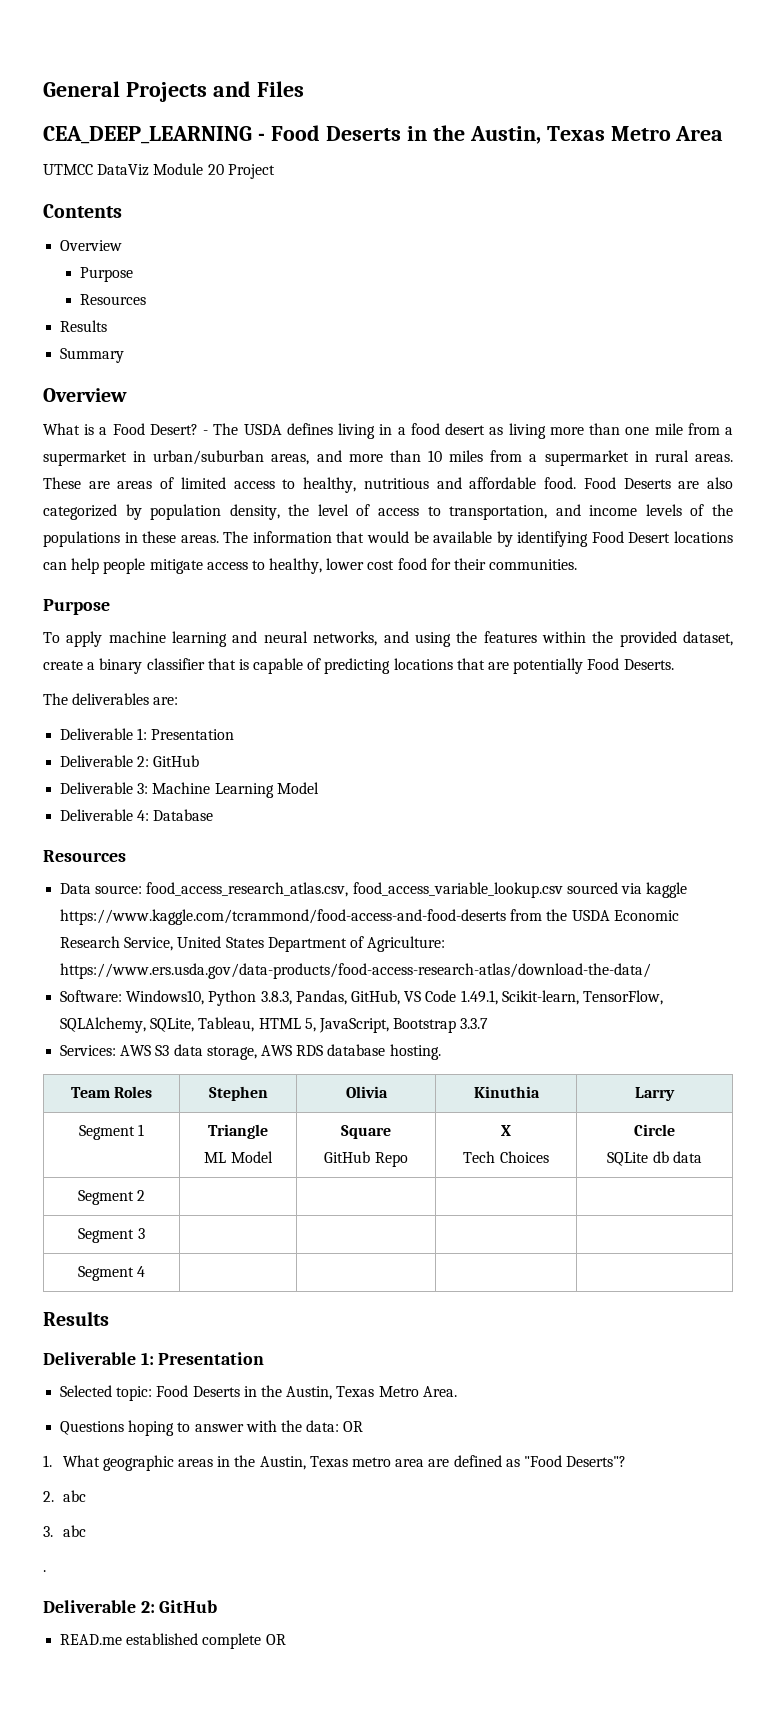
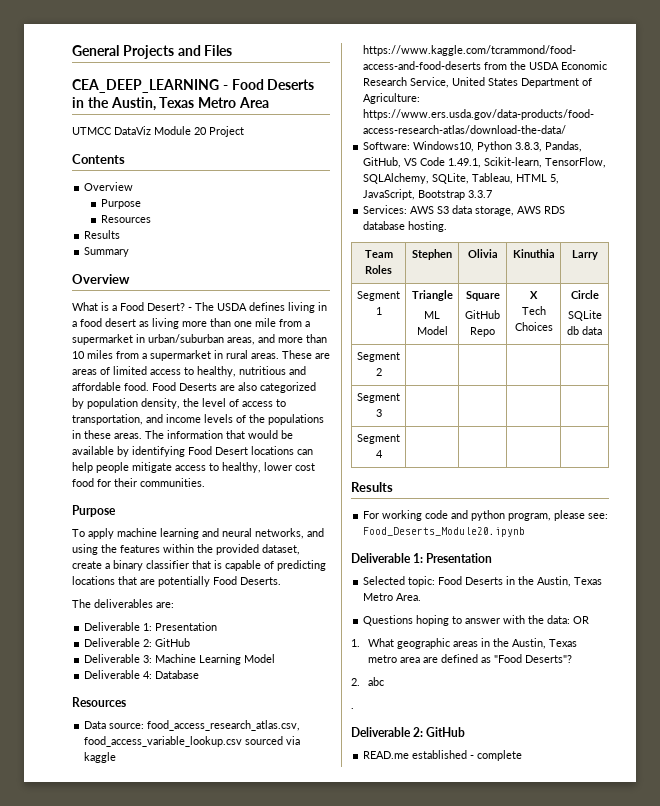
+ For working code and python program, please see: Food_Deserts_Module20.ipynb
- 3. abc
- READ.me established complete OR
+ READ.me established - complete

